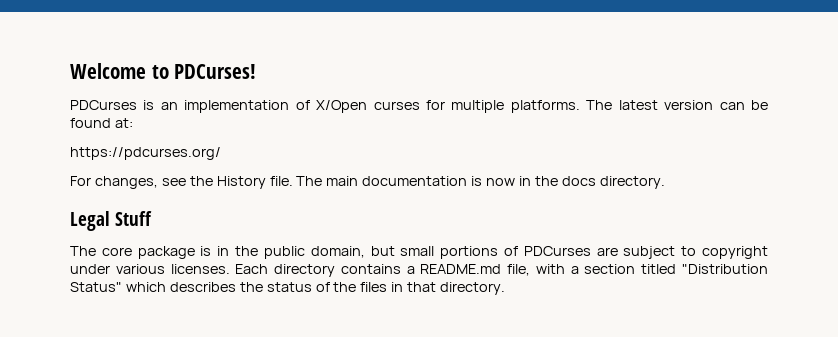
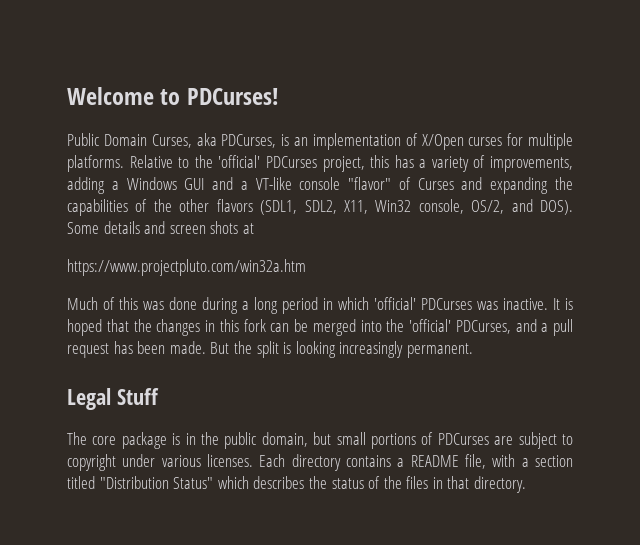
- PDCurses is an implementation of X/Open curses for multiple platforms.
+ Public Domain Curses, aka PDCurses, is an implementation of X/Open curses for multiple platforms.
- The latest version can be found at:
- https://pdcurses.org/
- For changes, see the History file. The main documentation is now in the docs directory.
+ Relative to the 'official' PDCurses project, this has a variety of improvements, adding a Windows GUI and a VT-like console "flavor" of Curses and expanding the capabilities of the other flavors (SDL1, SDL2, X11, Win32 console, OS/2, and DOS). Some details and screen shots at
+ https://www.projectpluto.com/win32a.htm
+ Much of this was done during a long period in which 'official' PDCurses was inactive. It is hoped that the changes in this fork can be merged into the 'official' PDCurses, and a pull request has been made. But the split is looking increasingly permanent.
- Each directory contains a README.md file, with a section titled "Distribution Status" which describes the status of the files in that directory.
+ Each directory contains a README file, with a section titled "Distribution Status" which describes the status of the files in that directory.

